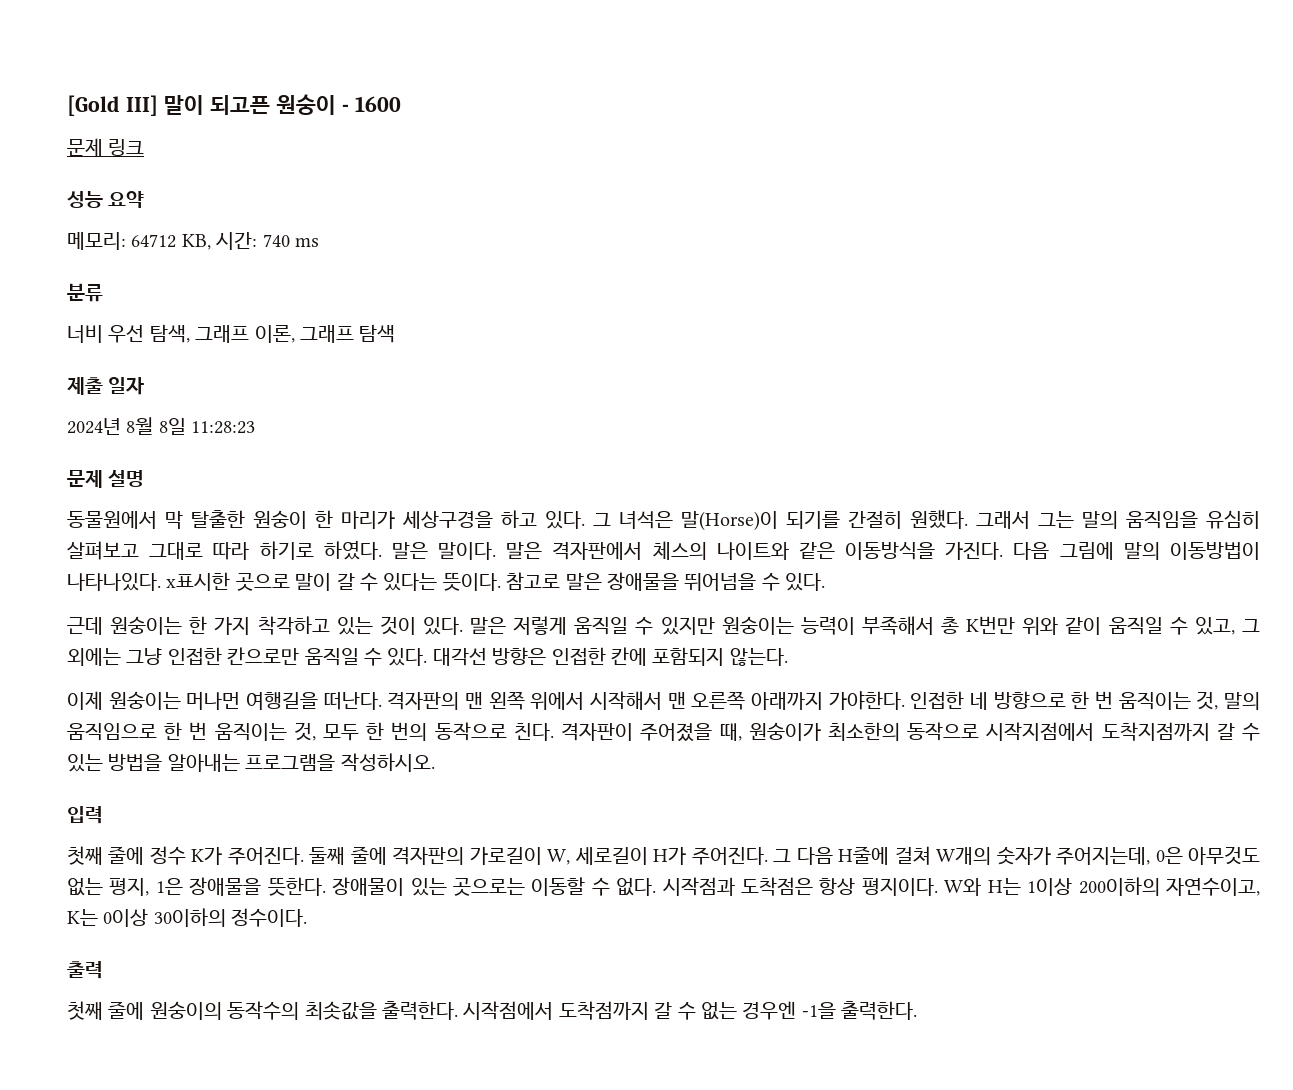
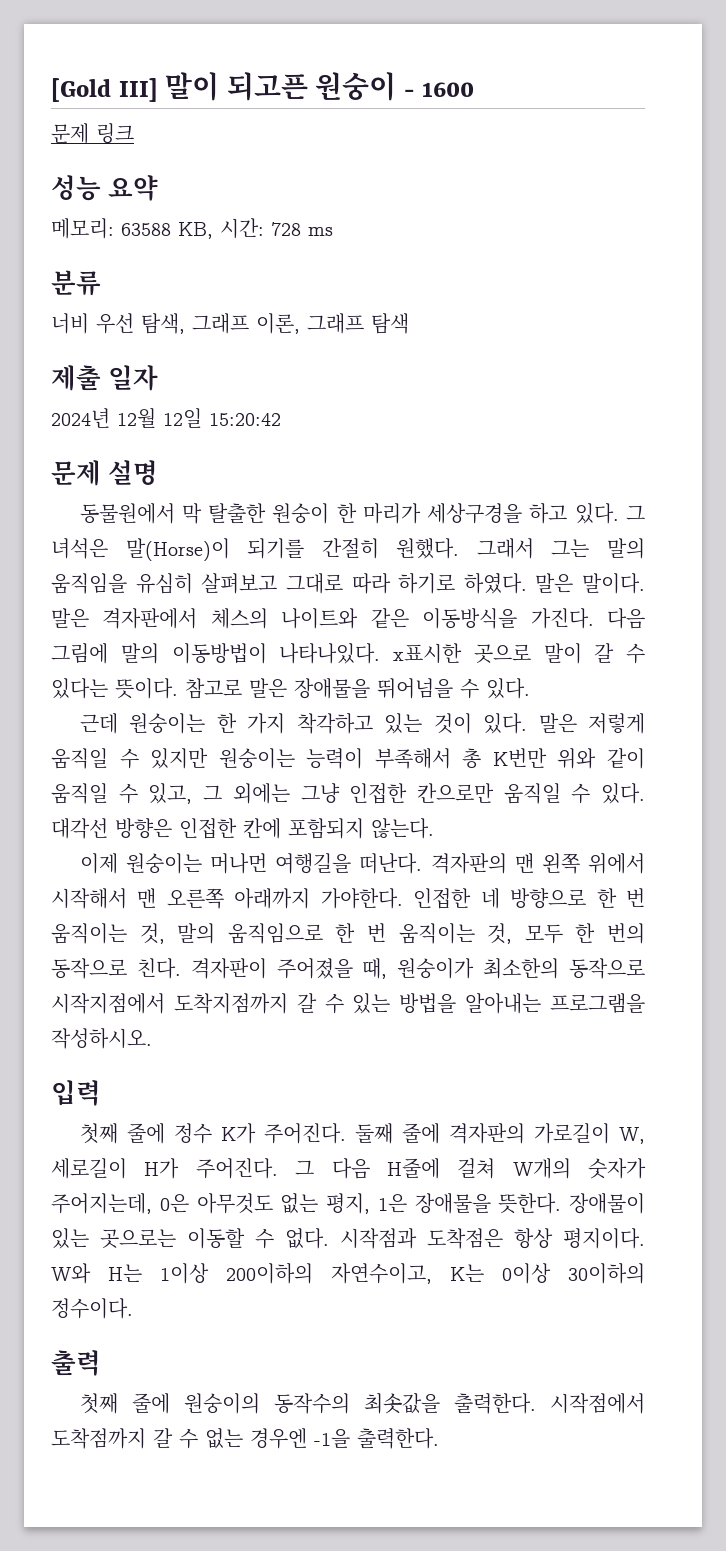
- 메모리: 64712 KB, 시간: 740 ms
+ 메모리: 63588 KB, 시간: 728 ms
- 2024년 8월 8일 11:28:23
+ 2024년 12월 12일 15:20:42

